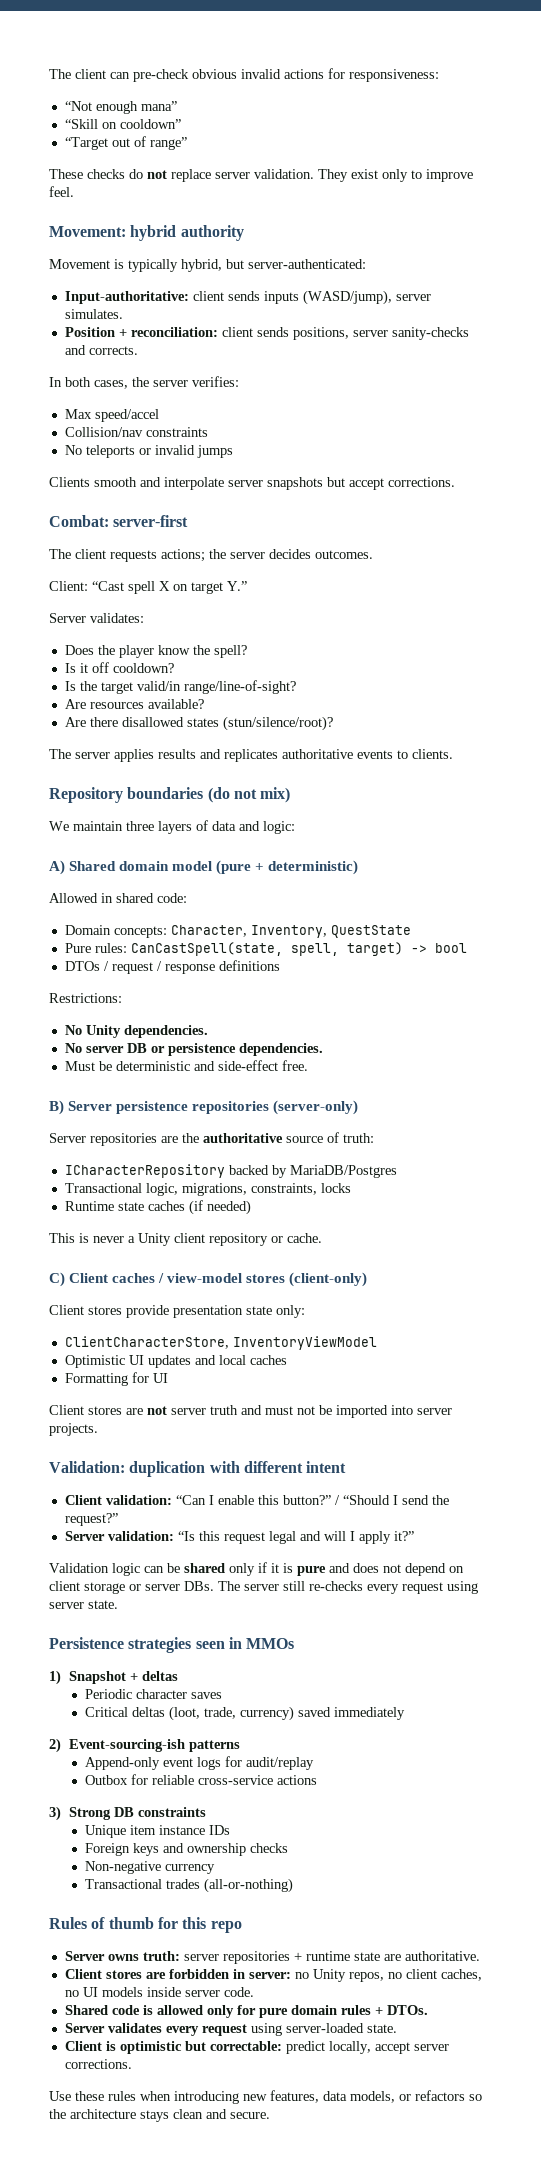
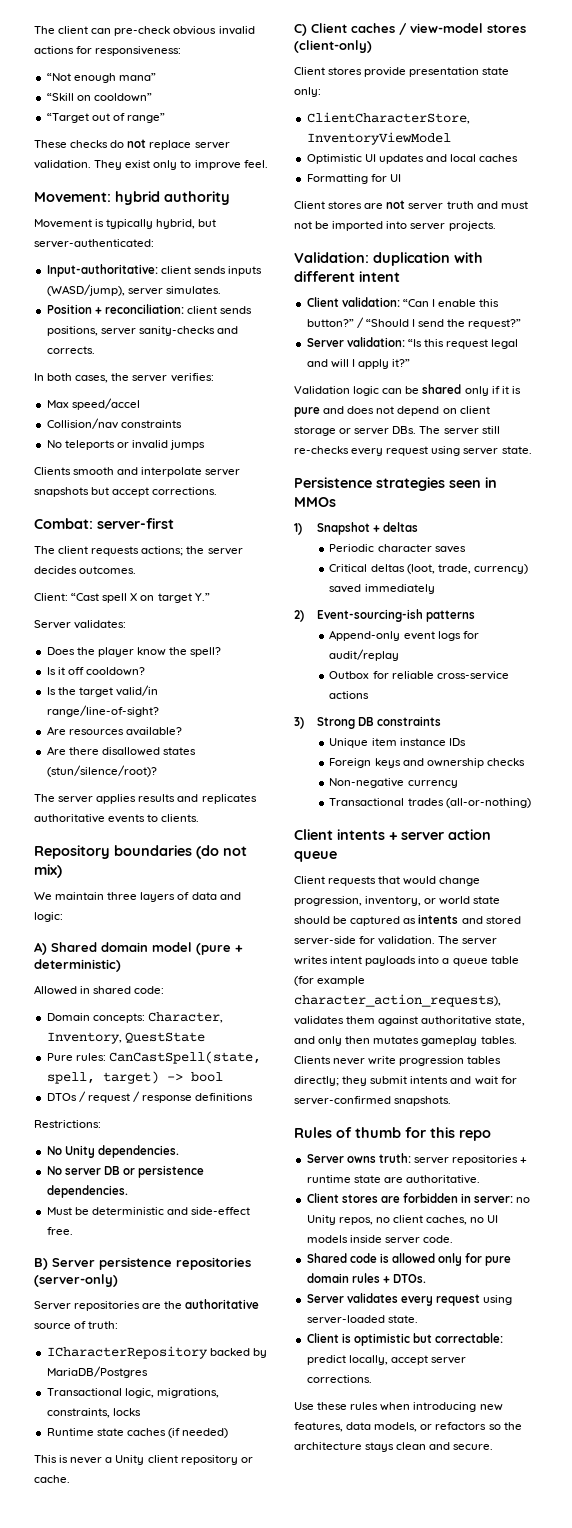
+ Client intents + server action queue
+ Client requests that would change progression, inventory, or world state should be captured as intents and stored server-side for validation. The server writes intent payloads into a queue table (for example character_action_requests), validates them against authoritative state, and only then mutates gameplay tables. Clients never write progression tables directly; they submit intents and wait for server-confirmed snapshots.

